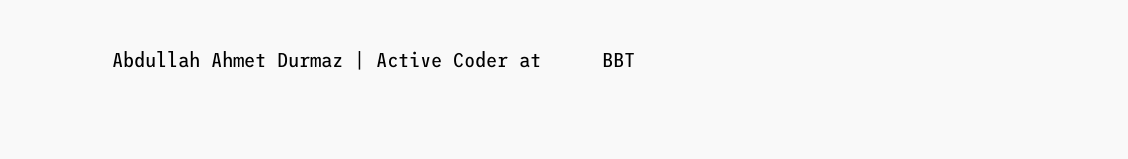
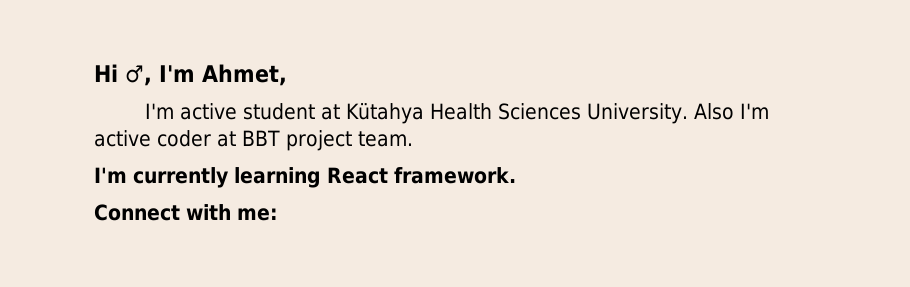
- Abdullah Ahmet Durmaz | Active Coder at BBT
+ Hi ♂, I'm Ahmet,
+ I'm active student at Kütahya Health Sciences University. Also I'm active coder at BBT project team.
+ I'm currently learning React framework.
+ Connect with me:

